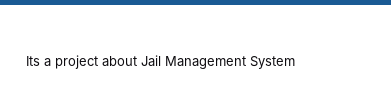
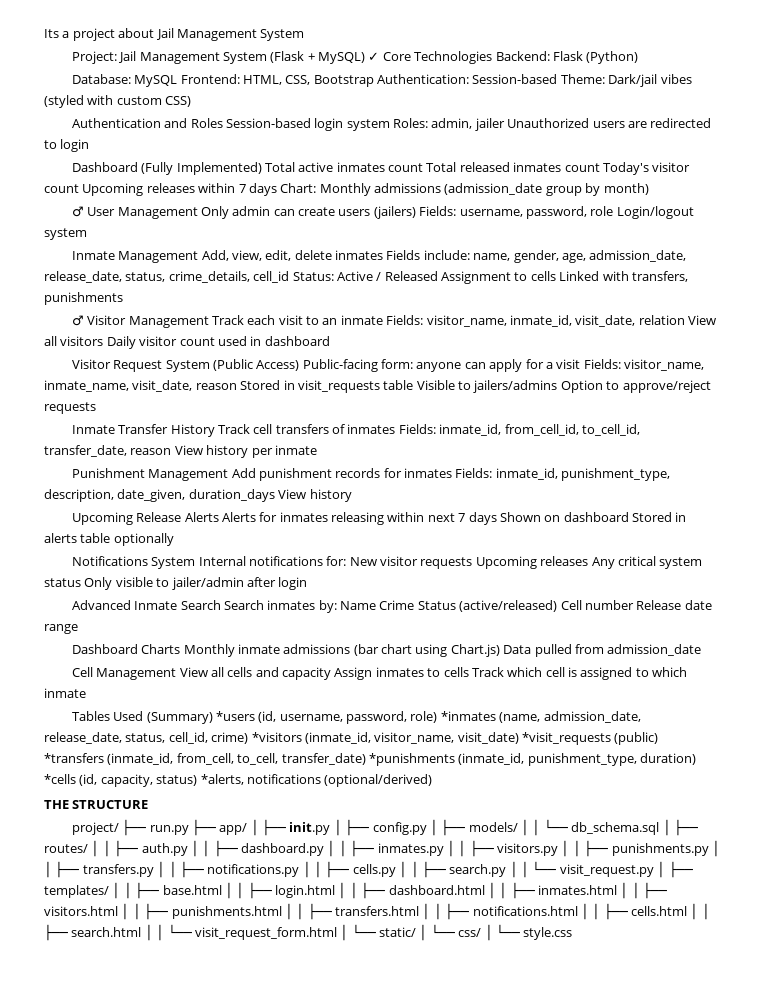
+ Project: Jail Management System (Flask + MySQL) ✓ Core Technologies Backend: Flask (Python)
+ Database: MySQL Frontend: HTML, CSS, Bootstrap Authentication: Session-based Theme: Dark/jail vibes (styled with custom CSS)
+ Authentication and Roles Session-based login system Roles: admin, jailer Unauthorized users are redirected to login
+ Dashboard (Fully Implemented) Total active inmates count Total released inmates count Today's visitor count Upcoming releases within 7 days Chart: Monthly admissions (admission_date group by month)
+ ♂ User Management Only admin can create users (jailers) Fields: username, password, role Login/logout system
+ Inmate Management Add, view, edit, delete inmates Fields include: name, gender, age, admission_date, release_date, status, crime_details, cell_id Status: Active / Released Assignment to cells Linked with transfers, punishments
+ ♂ Visitor Management Track each visit to an inmate Fields: visitor_name, inmate_id, visit_date, relation View all visitors Daily visitor count used in dashboard
+ Visitor Request System (Public Access) Public-facing form: anyone can apply for a visit Fields: visitor_name, inmate_name, visit_date, reason Stored in visit_requests table Visible to jailers/admins Option to approve/reject requests
+ Inmate Transfer History Track cell transfers of inmates Fields: inmate_id, from_cell_id, to_cell_id, transfer_date, reason View history per inmate
+ Punishment Management Add punishment records for inmates Fields: inmate_id, punishment_type, description, date_given, duration_days View history
+ Upcoming Release Alerts Alerts for inmates releasing within next 7 days Shown on dashboard Stored in alerts table optionally
+ Notifications System Internal notifications for: New visitor requests Upcoming releases Any critical system status Only visible to jailer/admin after login
+ Advanced Inmate Search Search inmates by: Name Crime Status (active/released) Cell number Release date range
+ Dashboard Charts Monthly inmate admissions (bar chart using Chart.js) Data pulled from admission_date
+ Cell Management View all cells and capacity Assign inmates to cells Track which cell is assigned to which inmate
+ Tables Used (Summary) *users (id, username, password, role) *inmates (name, admission_date, release_date, status, cell_id, crime) *visitors (inmate_id, visitor_name, visit_date) *visit_requests (public) *transfers (inmate_id, from_cell, to_cell, transfer_date) *punishments (inmate_id, punishment_type, duration) *cells (id, capacity, status) *alerts, notifications (optional/derived)
+ THE STRUCTURE
+ project/ ├── run.py ├── app/ │ ├── init.py │ ├── config.py │ ├── models/ │ │ └── db_schema.sql │ ├── routes/ │ │ ├── auth.py │ │ ├── dashboard.py │ │ ├── inmates.py │ │ ├── visitors.py │ │ ├── punishments.py │ │ ├── transfers.py │ │ ├── notifications.py │ │ ├── cells.py │ │ ├── search.py │ │ └── visit_request.py │ ├── templates/ │ │ ├── base.html │ │ ├── login.html │ │ ├── dashboard.html │ │ ├── inmates.html │ │ ├── visitors.html │ │ ├── punishments.html │ │ ├── transfers.html │ │ ├── notifications.html │ │ ├── cells.html │ │ ├── search.html │ │ └── visit_request_form.html │ └── static/ │ └── css/ │ └── style.css

